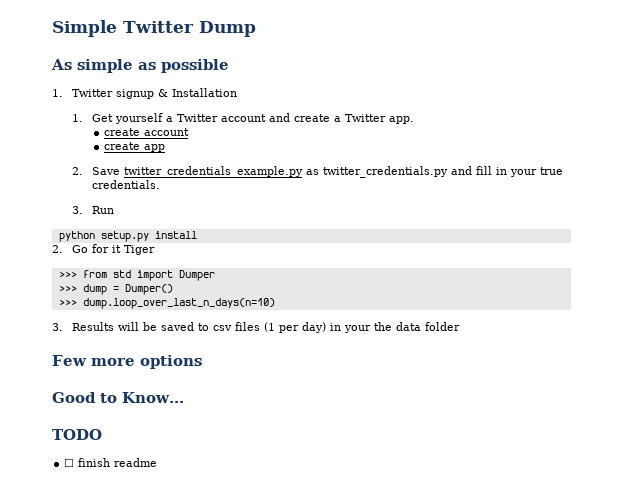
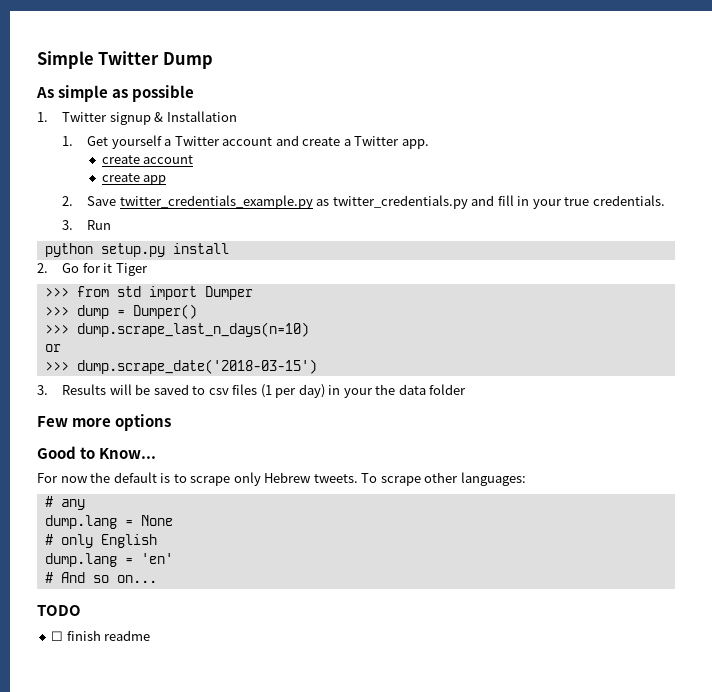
- >>> dump.loop_over_last_n_days(n=10)
+ >>> dump.scrape_last_n_days(n=10)
+ or
+ >>> dump.scrape_date('2018-03-15')
+ For now the default is to scrape only Hebrew tweets. To scrape other languages:
+ # any
+ dump.lang = None
+ # only English
+ dump.lang = 'en'
+ # And so on...

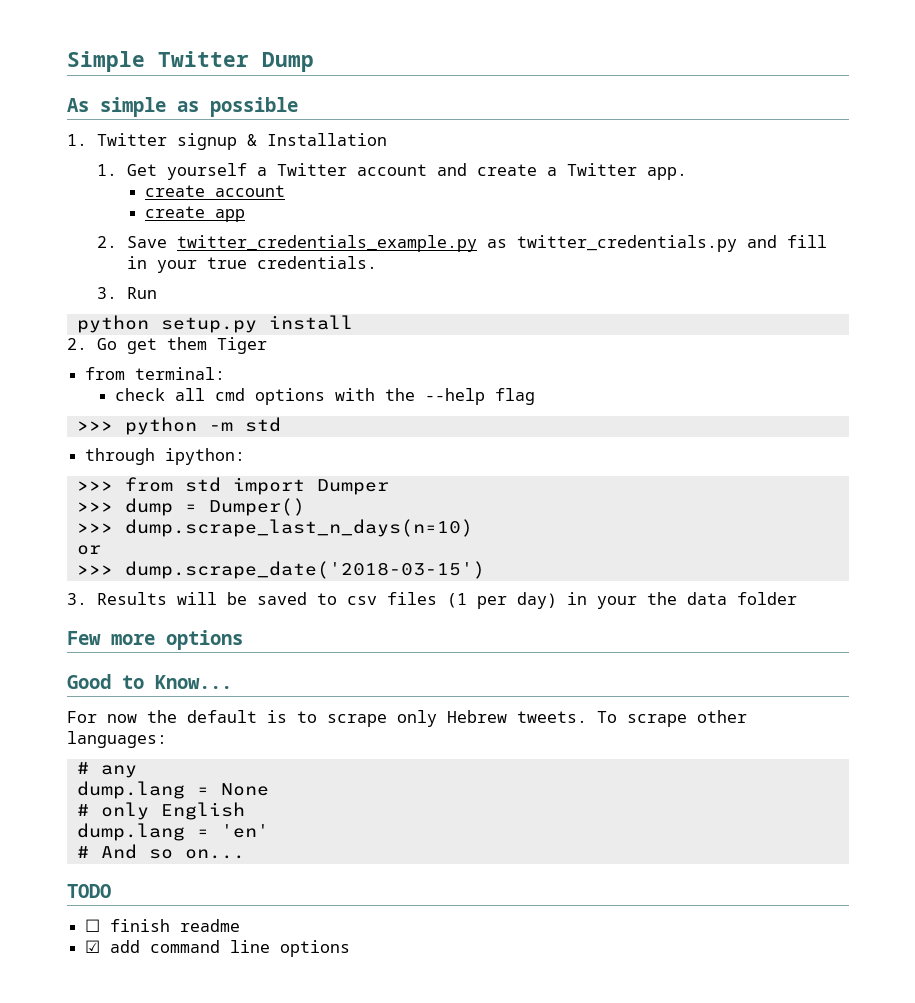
- 2. Go for it Tiger
+ 2. Go get them Tiger
+ from terminal:
+ check all cmd options with the --help flag
+ >>> python -m std
+ through ipython:
+ ☑ add command line options

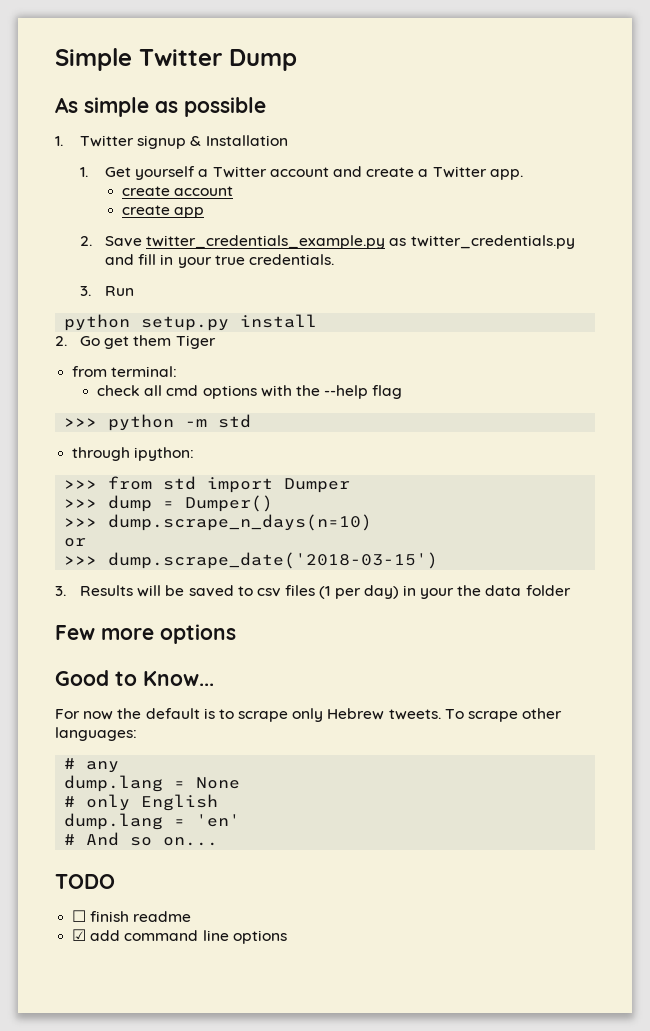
- >>> dump.scrape_last_n_days(n=10)
+ >>> dump.scrape_n_days(n=10)

